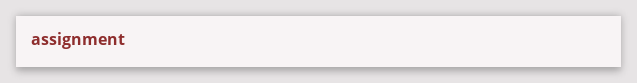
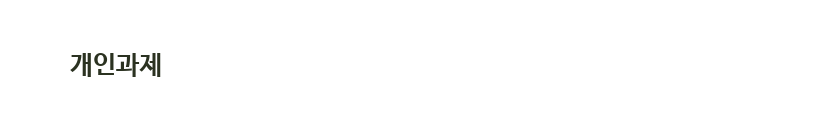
- assignment
+ 개인과제

